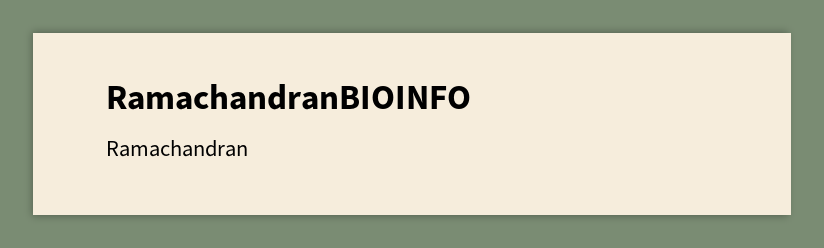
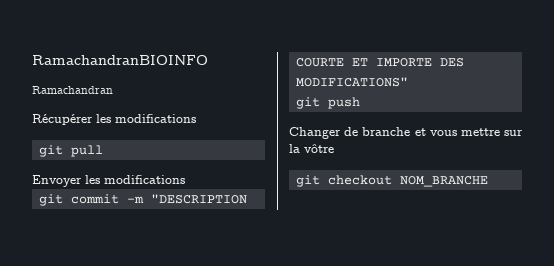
+ Récupérer les modifications
+ git pull
+ Envoyer les modifications
+ git commit -m "DESCRIPTION COURTE ET IMPORTE DES MODIFICATIONS"
+ git push
+ Changer de branche et vous mettre sur la vôtre
+ git checkout NOM_BRANCHE

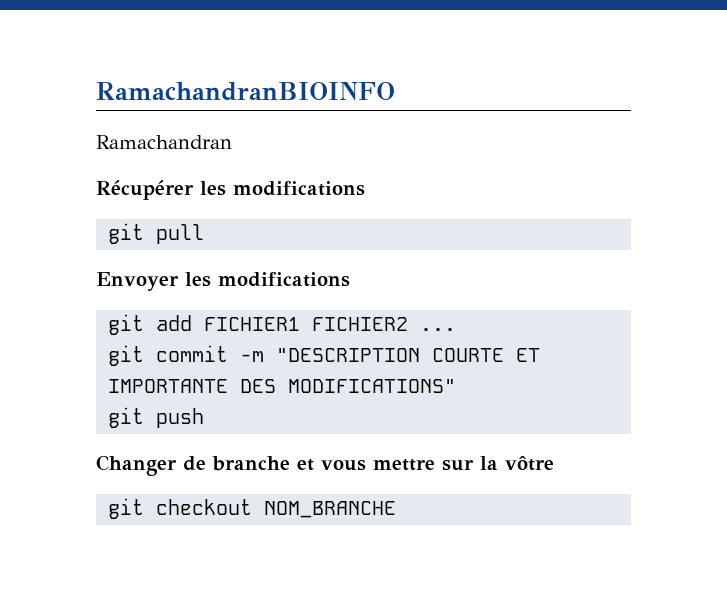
+ git add FICHIER1 FICHIER2 ...
- git commit -m "DESCRIPTION COURTE ET IMPORTE DES MODIFICATIONS"
+ git commit -m "DESCRIPTION COURTE ET IMPORTANTE DES MODIFICATIONS"

